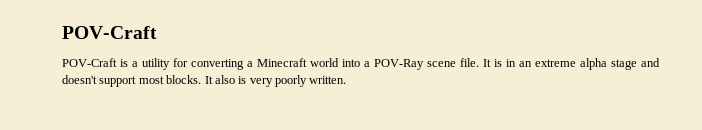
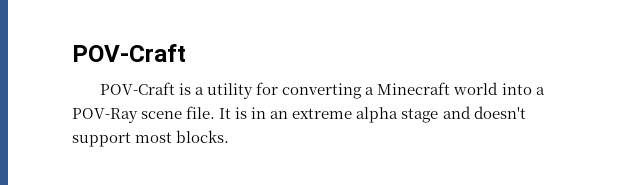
- It also is very poorly written.

